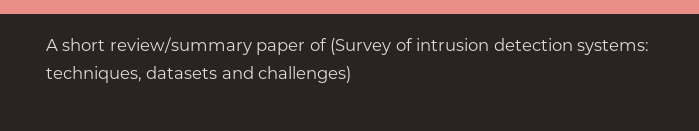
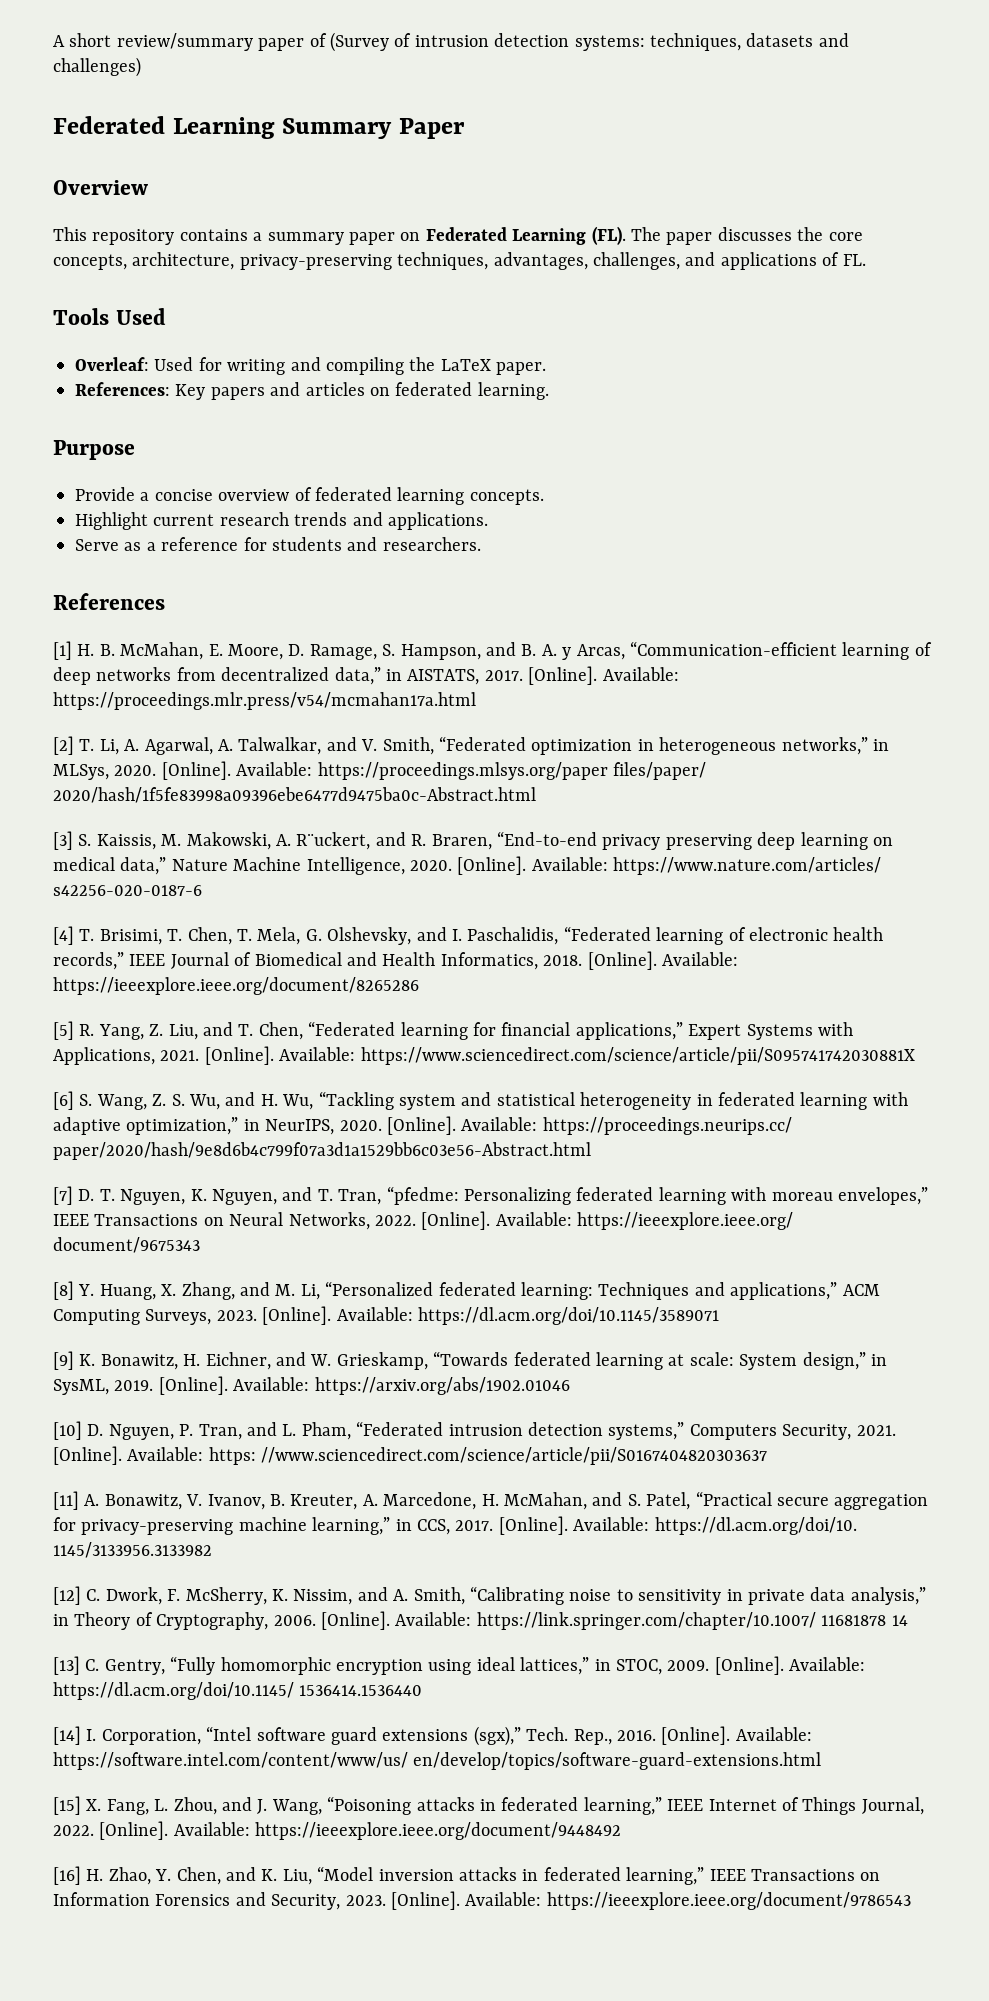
+ Federated Learning Summary Paper
+ Overview
+ This repository contains a summary paper on Federated Learning (FL). The paper discusses the core concepts, architecture, privacy-preserving techniques, advantages, challenges, and applications of FL.
+ Tools Used
+ Overleaf: Used for writing and compiling the LaTeX paper.
+ References: Key papers and articles on federated learning.
+ Purpose
+ Provide a concise overview of federated learning concepts.
+ Highlight current research trends and applications.
+ Serve as a reference for students and researchers.
+ References
+ [1] H. B. McMahan, E. Moore, D. Ramage, S. Hampson, and B. A. y Arcas, “Communication-efficient learning of deep networks from decentralized data,” in AISTATS, 2017. [Online]. Available: https://proceedings.mlr.press/v54/mcmahan17a.html
+ [2] T. Li, A. Agarwal, A. Talwalkar, and V. Smith, “Federated optimization in heterogeneous networks,” in MLSys, 2020. [Online]. Available: https://proceedings.mlsys.org/paper files/paper/ 2020/hash/1f5fe83998a09396ebe6477d9475ba0c-Abstract.html
+ [3] S. Kaissis, M. Makowski, A. R¨uckert, and R. Braren, “End-to-end privacy preserving deep learning on medical data,” Nature Machine Intelligence, 2020. [Online]. Available: https://www.nature.com/articles/ s42256-020-0187-6
+ [4] T. Brisimi, T. Chen, T. Mela, G. Olshevsky, and I. Paschalidis, “Federated learning of electronic health records,” IEEE Journal of Biomedical and Health Informatics, 2018. [Online]. Available: https://ieeexplore.ieee.org/document/8265286
+ [5] R. Yang, Z. Liu, and T. Chen, “Federated learning for financial applications,” Expert Systems with Applications, 2021. [Online]. Available: https://www.sciencedirect.com/science/article/pii/S095741742030881X
+ [6] S. Wang, Z. S. Wu, and H. Wu, “Tackling system and statistical heterogeneity in federated learning with adaptive optimization,” in NeurIPS, 2020. [Online]. Available: https://proceedings.neurips.cc/ paper/2020/hash/9e8d6b4c799f07a3d1a1529bb6c03e56-Abstract.html
+ [7] D. T. Nguyen, K. Nguyen, and T. Tran, “pfedme: Personalizing federated learning with moreau envelopes,” IEEE Transactions on Neural Networks, 2022. [Online]. Available: https://ieeexplore.ieee.org/ document/9675343
+ [8] Y. Huang, X. Zhang, and M. Li, “Personalized federated learning: Techniques and applications,” ACM Computing Surveys, 2023. [Online]. Available: https://dl.acm.org/doi/10.1145/3589071
+ [9] K. Bonawitz, H. Eichner, and W. Grieskamp, “Towards federated learning at scale: System design,” in SysML, 2019. [Online]. Available: https://arxiv.org/abs/1902.01046
+ [10] D. Nguyen, P. Tran, and L. Pham, “Federated intrusion detection systems,” Computers Security, 2021. [Online]. Available: https: //www.sciencedirect.com/science/article/pii/S0167404820303637
+ [11] A. Bonawitz, V. Ivanov, B. Kreuter, A. Marcedone, H. McMahan, and S. Patel, “Practical secure aggregation for privacy-preserving machine learning,” in CCS, 2017. [Online]. Available: https://dl.acm.org/doi/10. 1145/3133956.3133982
+ [12] C. Dwork, F. McSherry, K. Nissim, and A. Smith, “Calibrating noise to sensitivity in private data analysis,” in Theory of Cryptography, 2006. [Online]. Available: https://link.springer.com/chapter/10.1007/ 11681878 14
+ [13] C. Gentry, “Fully homomorphic encryption using ideal lattices,” in STOC, 2009. [Online]. Available: https://dl.acm.org/doi/10.1145/ 1536414.1536440
+ [14] I. Corporation, “Intel software guard extensions (sgx),” Tech. Rep., 2016. [Online]. Available: https://software.intel.com/content/www/us/ en/develop/topics/software-guard-extensions.html
+ [15] X. Fang, L. Zhou, and J. Wang, “Poisoning attacks in federated learning,” IEEE Internet of Things Journal, 2022. [Online]. Available: https://ieeexplore.ieee.org/document/9448492
+ [16] H. Zhao, Y. Chen, and K. Liu, “Model inversion attacks in federated learning,” IEEE Transactions on Information Forensics and Security, 2023. [Online]. Available: https://ieeexplore.ieee.org/document/9786543

